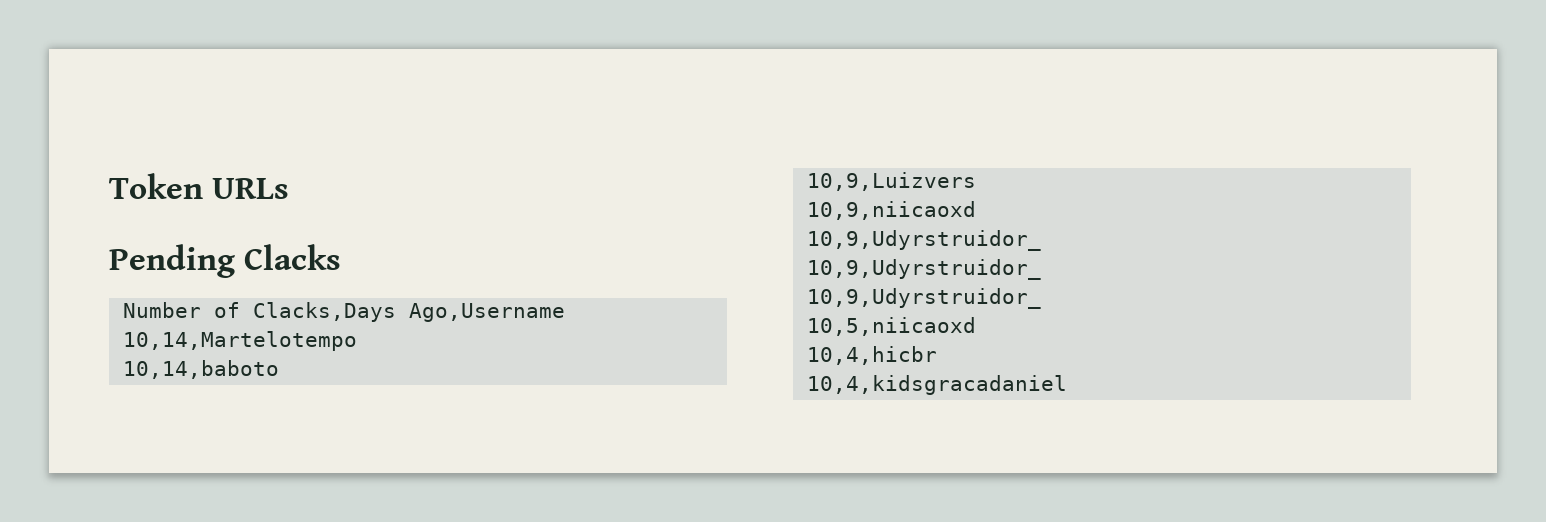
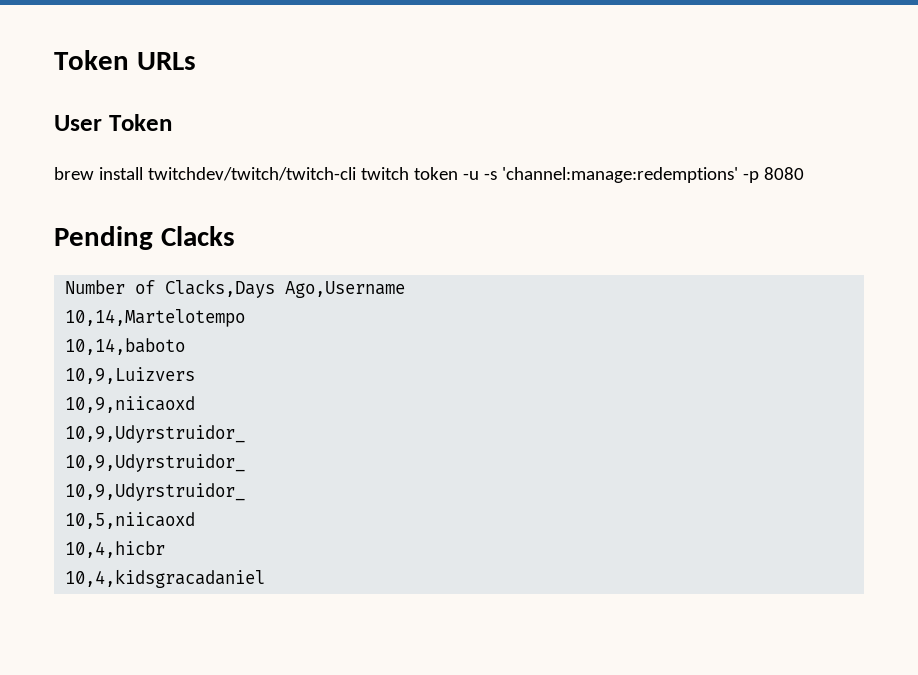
+ User Token
+ brew install twitchdev/twitch/twitch-cli twitch token -u -s 'channel:manage:redemptions' -p 8080

